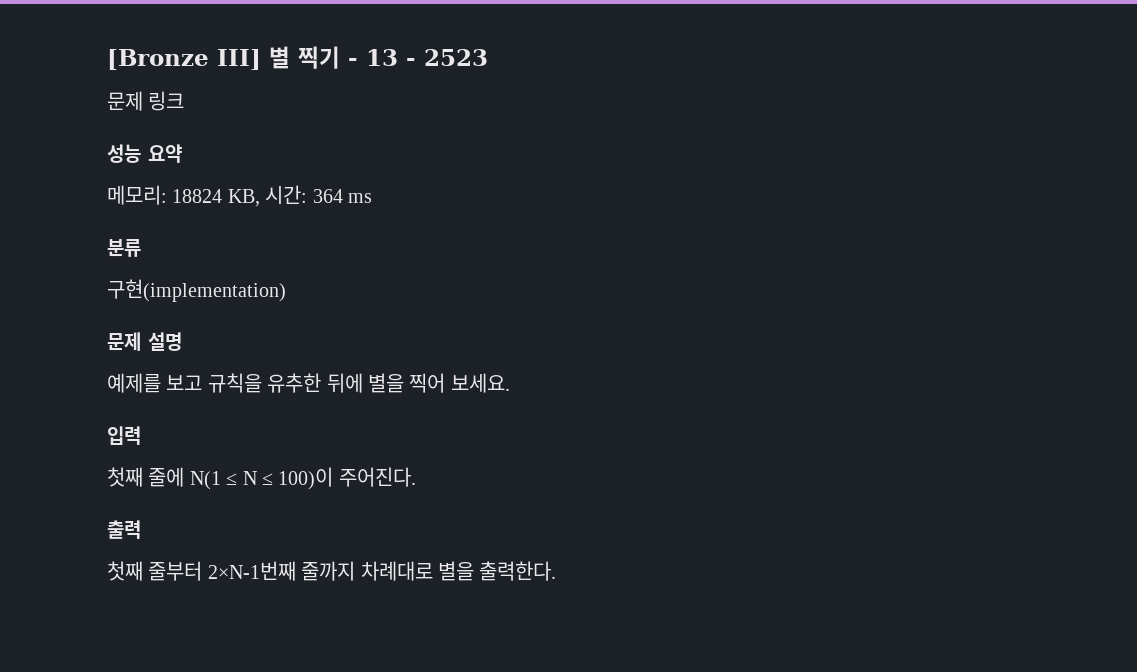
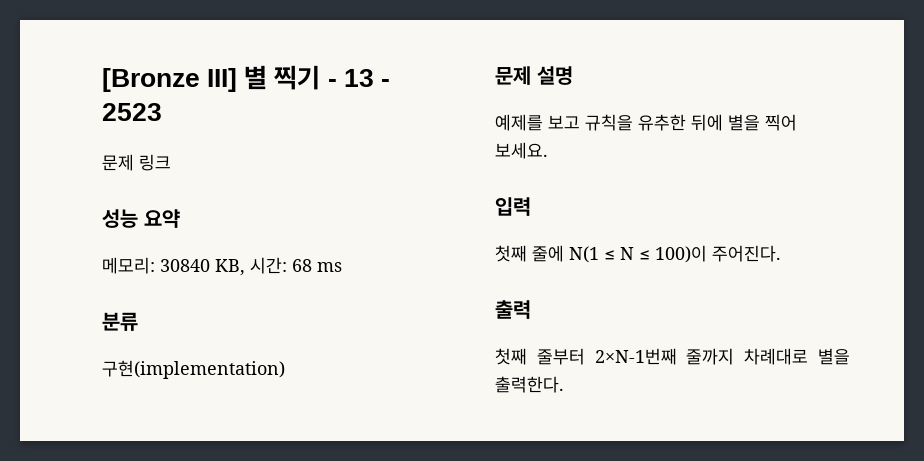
- 메모리: 18824 KB, 시간: 364 ms
+ 메모리: 30840 KB, 시간: 68 ms

